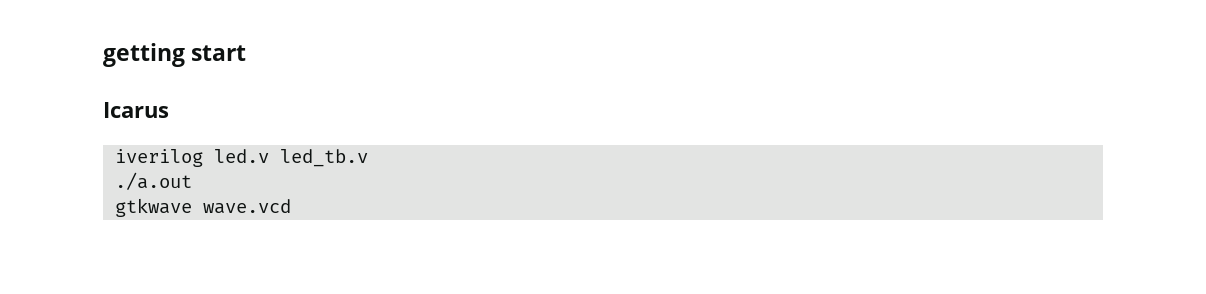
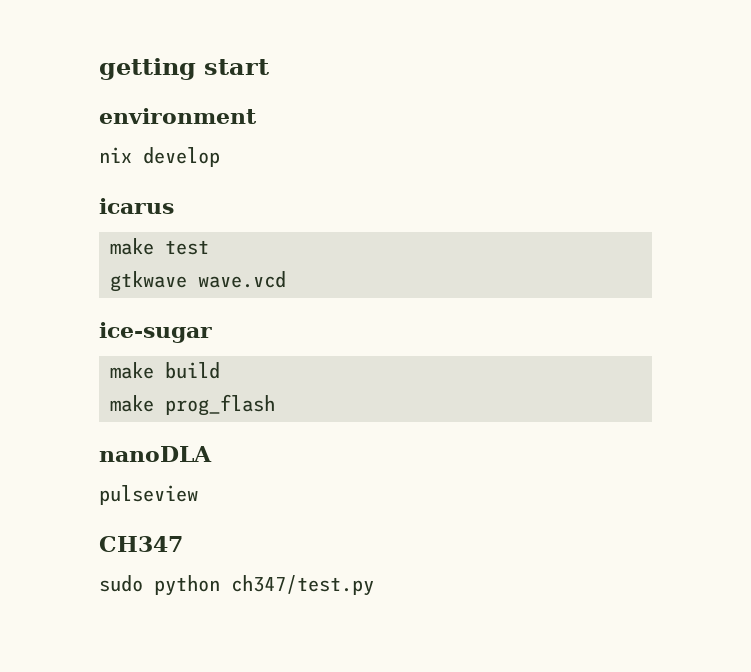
- Icarus
- iverilog led.v led_tb.v
- ./a.out
+ environment
+ nix develop
+ icarus
+ make test
  gtkwave wave.vcd
+ ice-sugar
+ make build
+ make prog_flash
+ nanoDLA
+ pulseview
+ CH347
+ sudo python ch347/test.py

